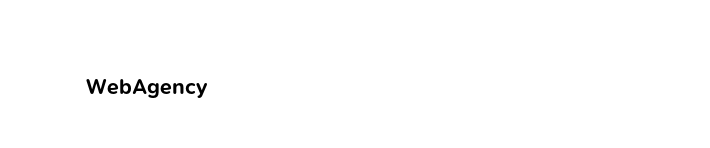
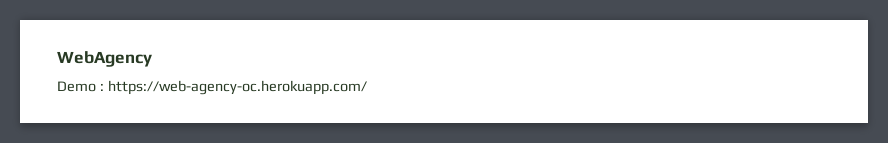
+ Demo : https://web-agency-oc.herokuapp.com/

